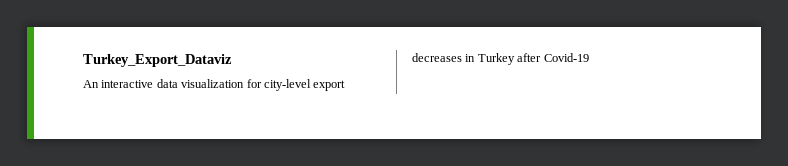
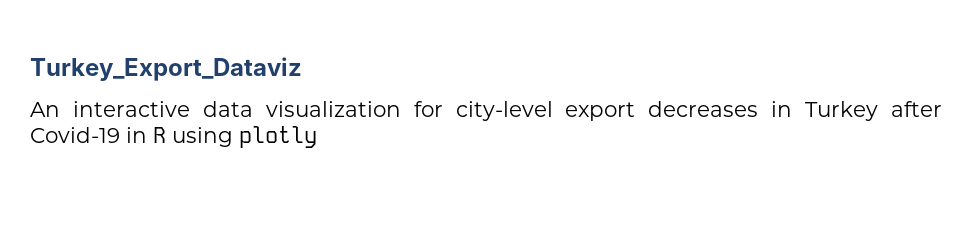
- An interactive data visualization for city-level export decreases in Turkey after Covid-19
+ An interactive data visualization for city-level export decreases in Turkey after Covid-19 in R using plotly

